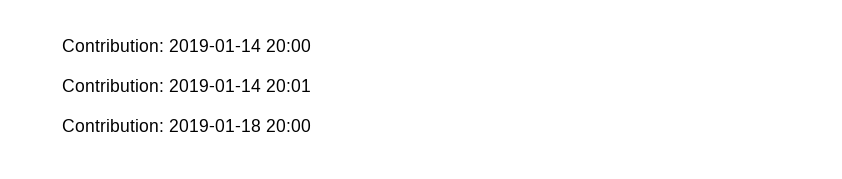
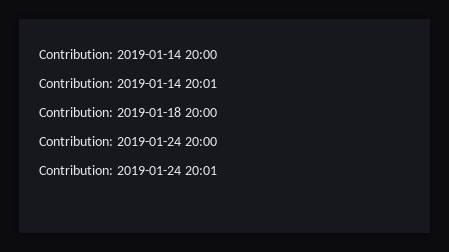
+ Contribution: 2019-01-24 20:00
+ Contribution: 2019-01-24 20:01

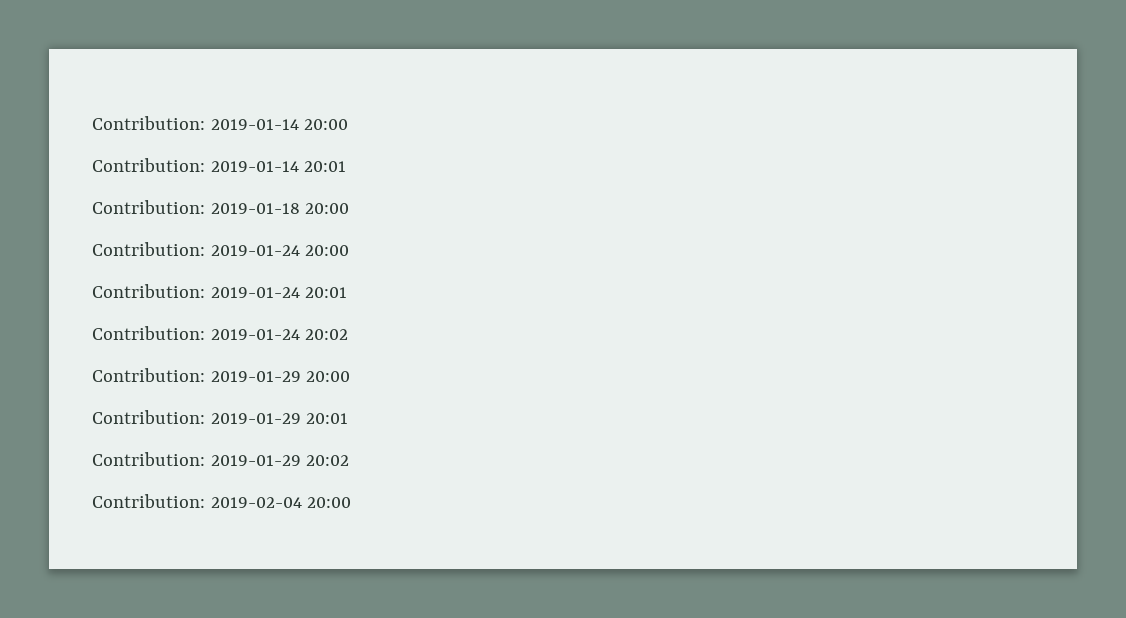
+ Contribution: 2019-01-24 20:02
+ Contribution: 2019-01-29 20:00
+ Contribution: 2019-01-29 20:01
+ Contribution: 2019-01-29 20:02
+ Contribution: 2019-02-04 20:00

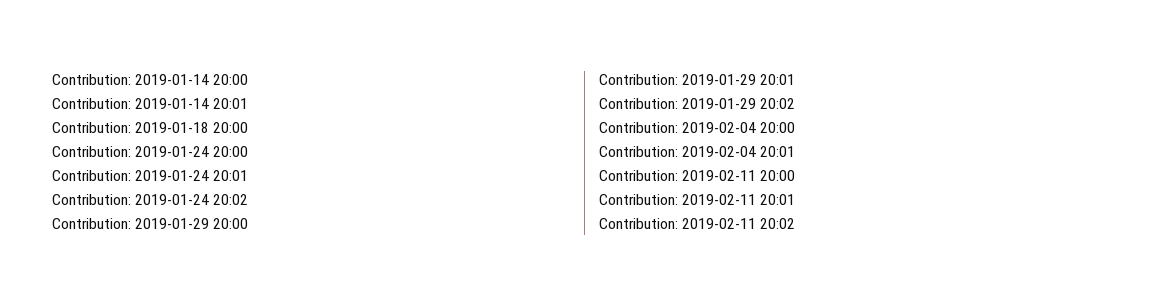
+ Contribution: 2019-02-04 20:01
+ Contribution: 2019-02-11 20:00
+ Contribution: 2019-02-11 20:01
+ Contribution: 2019-02-11 20:02

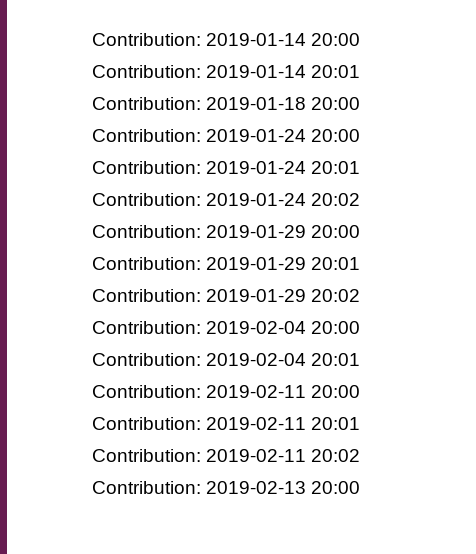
+ Contribution: 2019-02-13 20:00

